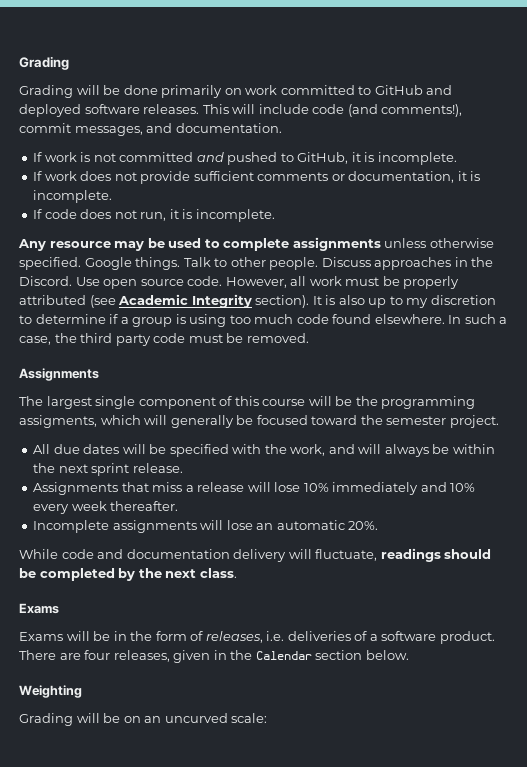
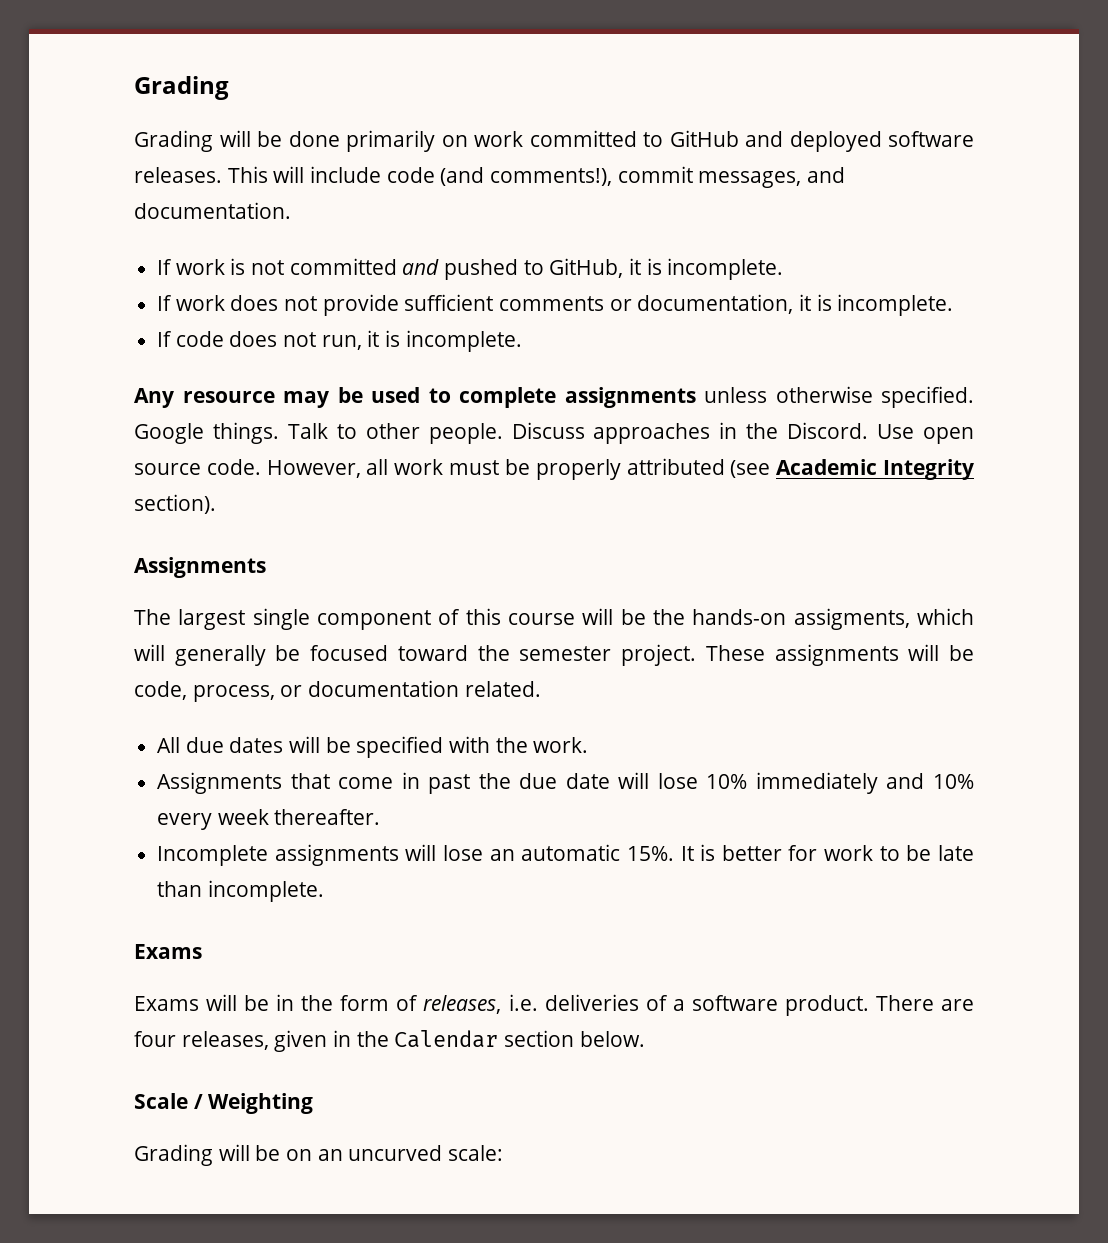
- It is also up to my discretion to determine if a group is using too much code found elsewhere. In such a case, the third party code must be removed.
- The largest single component of this course will be the programming assigments, which will generally be focused toward the semester project.
+ The largest single component of this course will be the hands-on assigments, which will generally be focused toward the semester project. These assignments will be code, process, or documentation related.
- All due dates will be specified with the work, and will always be within the next sprint release.
- Assignments that miss a release will lose 10% immediately and 10% every week thereafter.
+ All due dates will be specified with the work.
+ Assignments that come in past the due date will lose 10% immediately and 10% every week thereafter.
- Incomplete assignments will lose an automatic 20%.
- While code and documentation delivery will fluctuate, readings should be completed by the next class.
+ Incomplete assignments will lose an automatic 15%. It is better for work to be late than incomplete.
- Weighting
+ Scale / Weighting

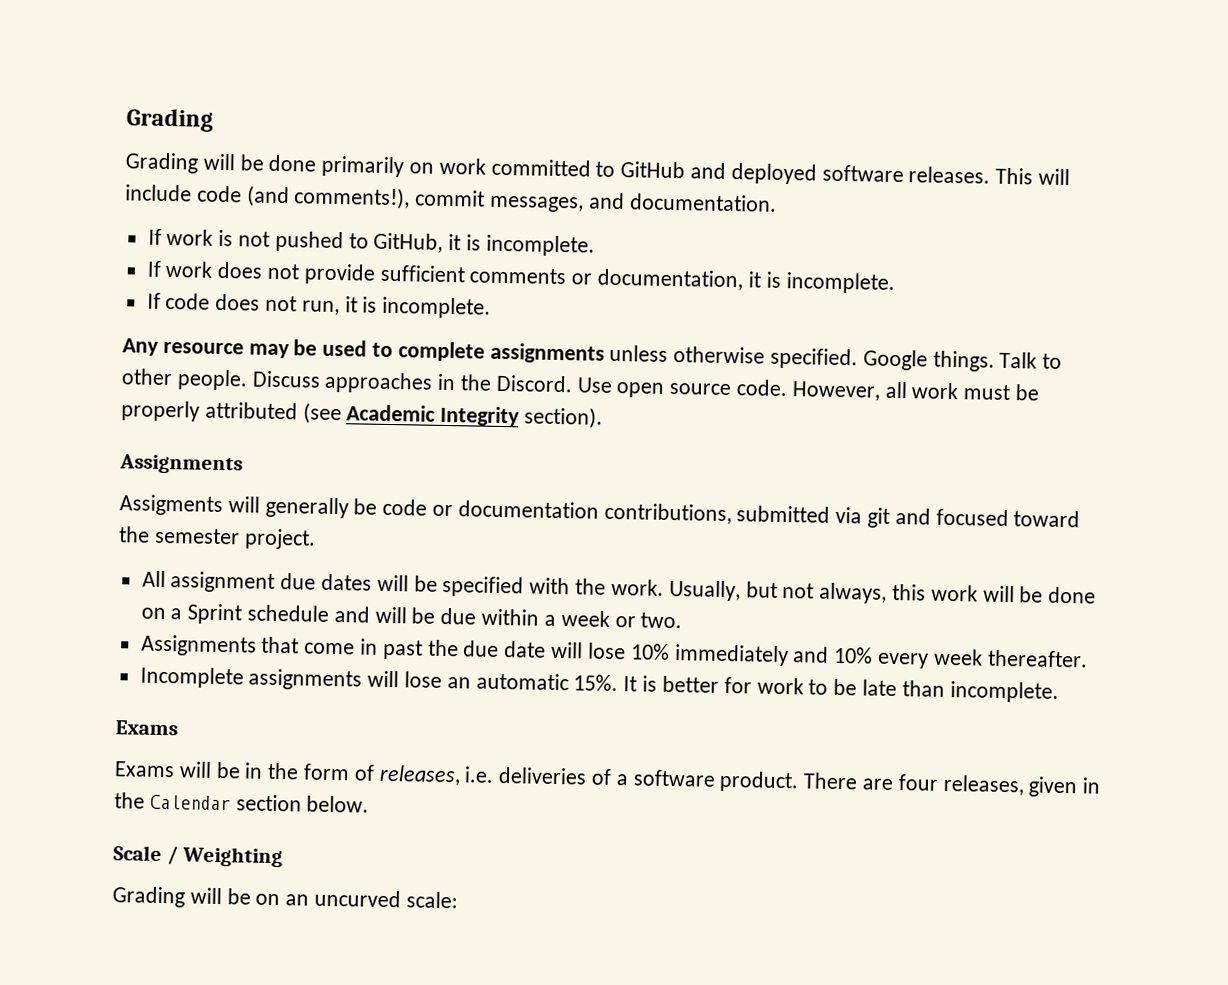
- If work is not committed and pushed to GitHub, it is incomplete.
+ If work is not pushed to GitHub, it is incomplete.
- The largest single component of this course will be the hands-on assigments, which will generally be focused toward the semester project. These assignments will be code, process, or documentation related.
+ Assigments will generally be code or documentation contributions, submitted via git and focused toward the semester project.
- All due dates will be specified with the work.
+ All assignment due dates will be specified with the work. Usually, but not always, this work will be done on a Sprint schedule and will be due within a week or two.

